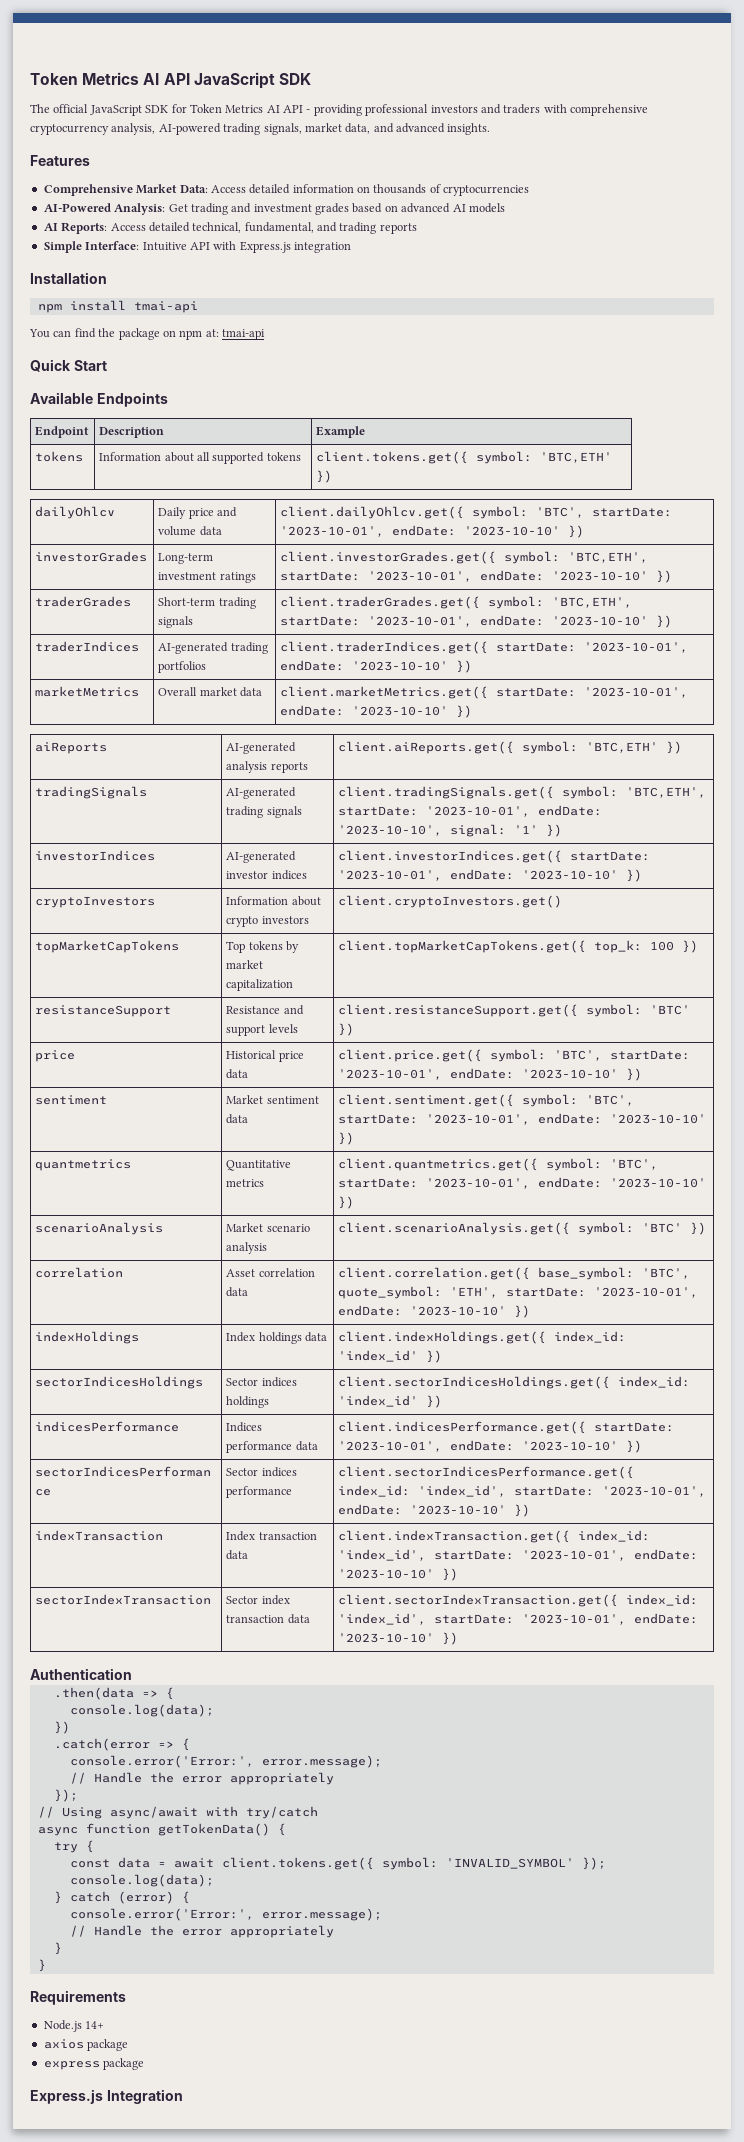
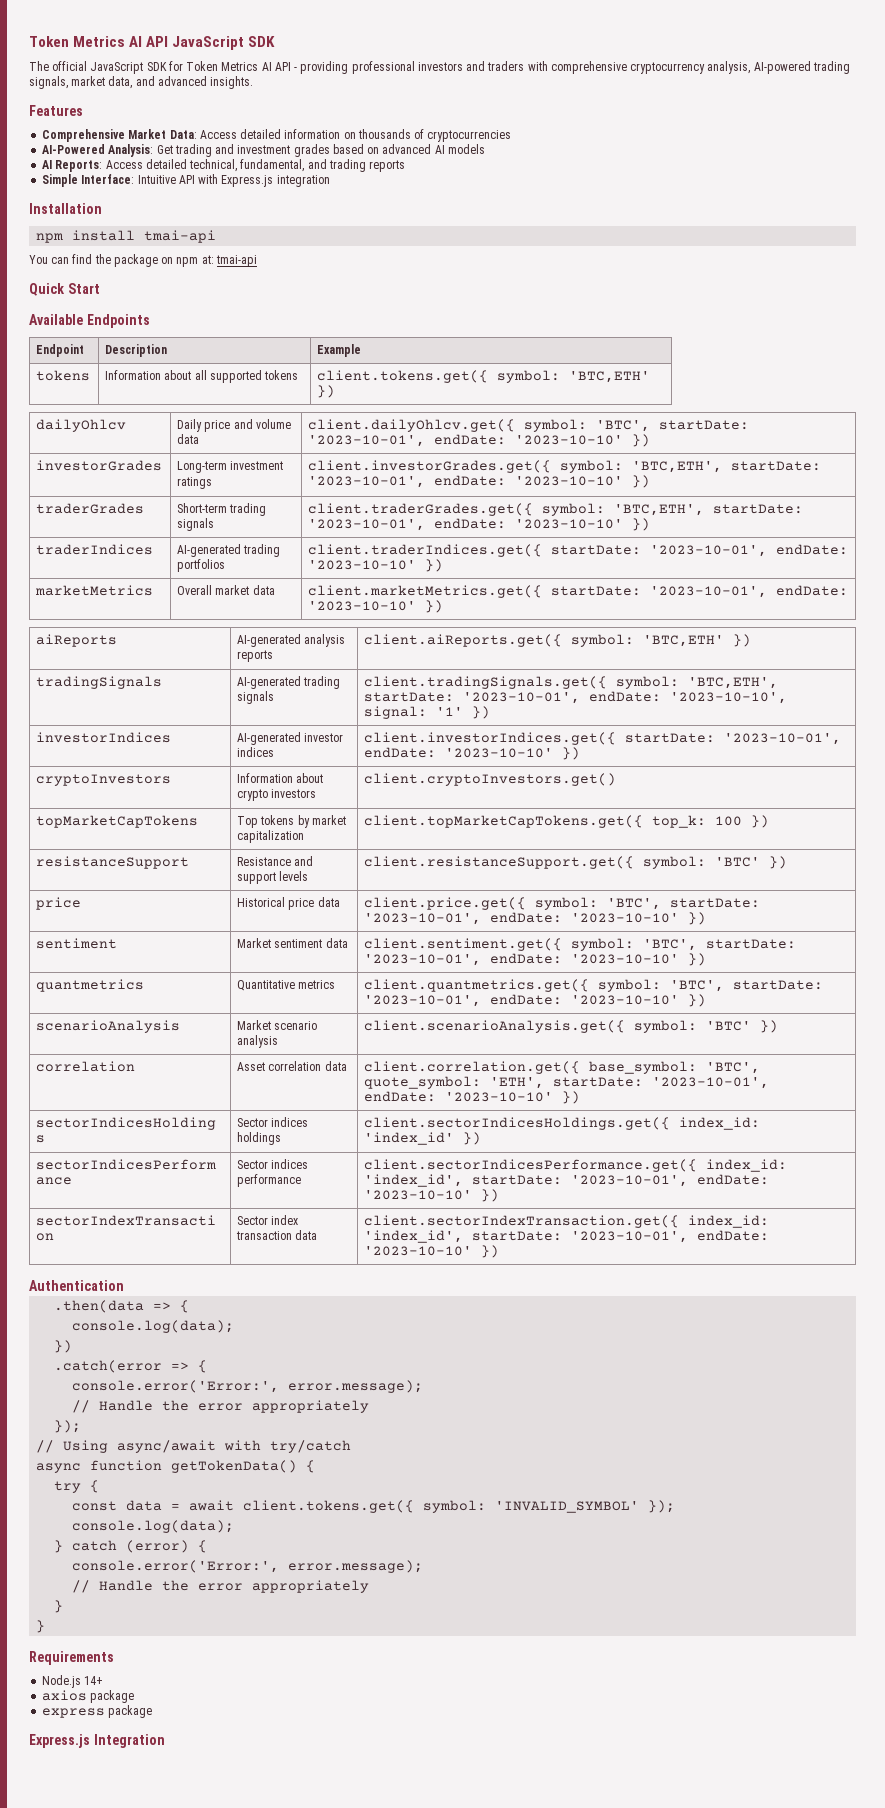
- indexHoldings | Index holdings data | client.indexHoldings.get({ index_id: 'index_id' })
- indicesPerformance | Indices performance data | client.indicesPerformance.get({ startDate: '2023-10-01', endDate: '2023-10-10' })
- indexTransaction | Index transaction data | client.indexTransaction.get({ index_id: 'index_id', startDate: '2023-10-01', endDate: '2023-10-10' })

